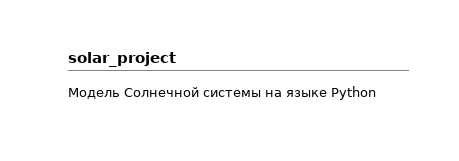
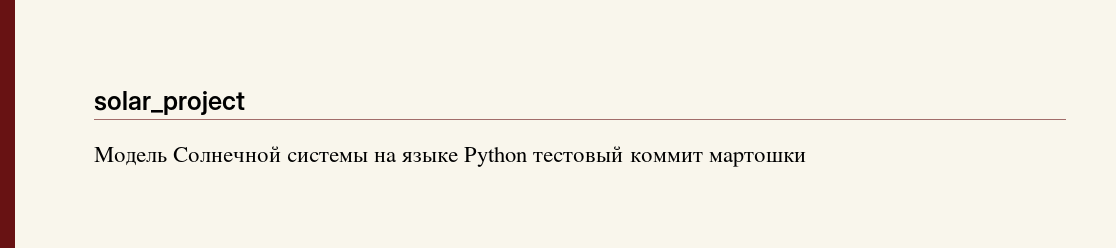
- Модель Солнечной системы на языке Python
+ Модель Солнечной системы на языке Python тестовый коммит мартошки

